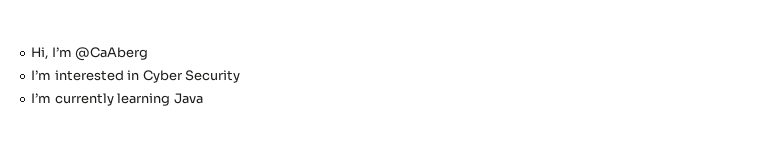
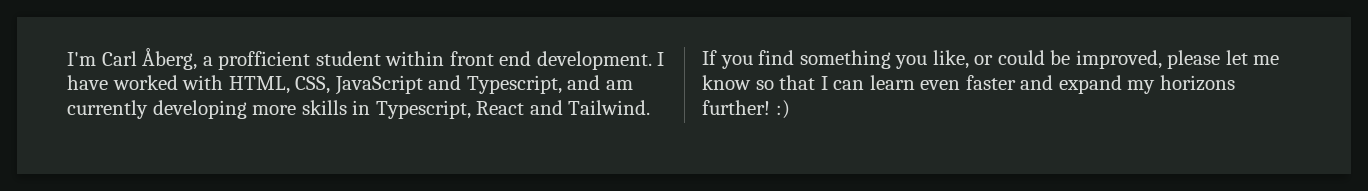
- Hi, I’m @CaAberg
- I’m interested in Cyber Security
- I’m currently learning Java
+ I'm Carl Åberg, a profficient student within front end development. I have worked with HTML, CSS, JavaScript and Typescript, and am currently developing more skills in Typescript, React and Tailwind. If you find something you like, or could be improved, please let me know so that I can learn even faster and expand my horizons further! :)

